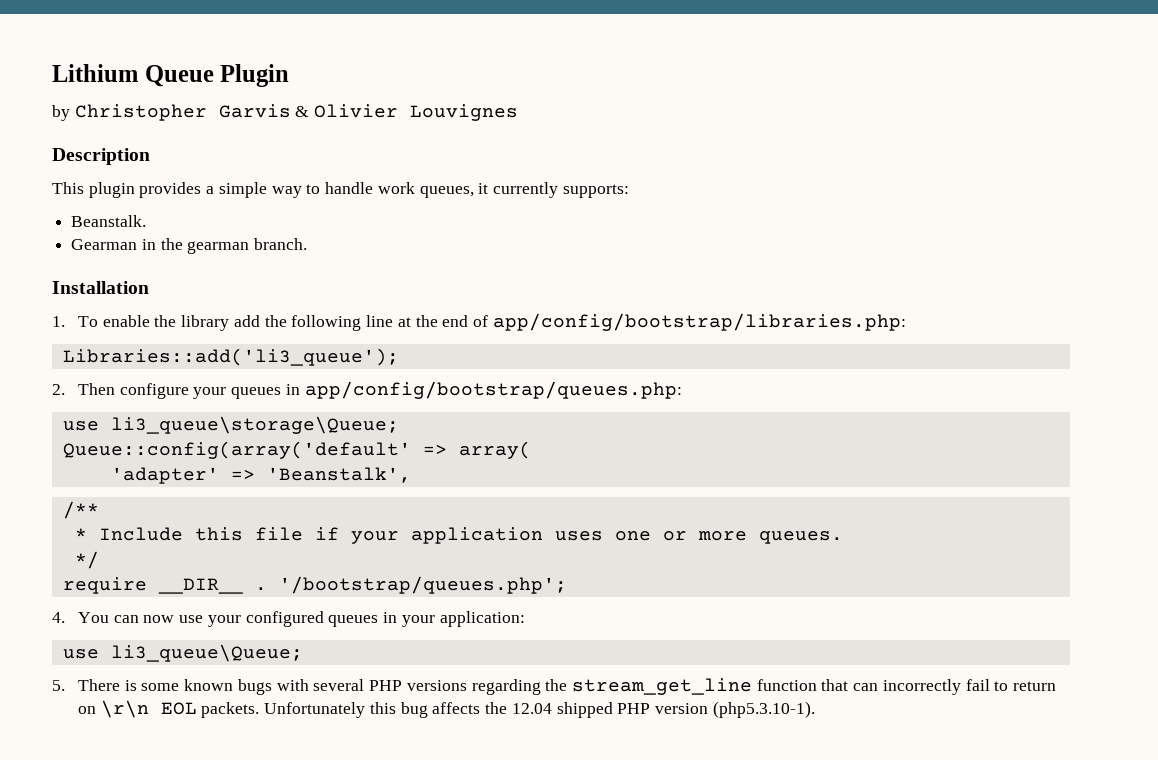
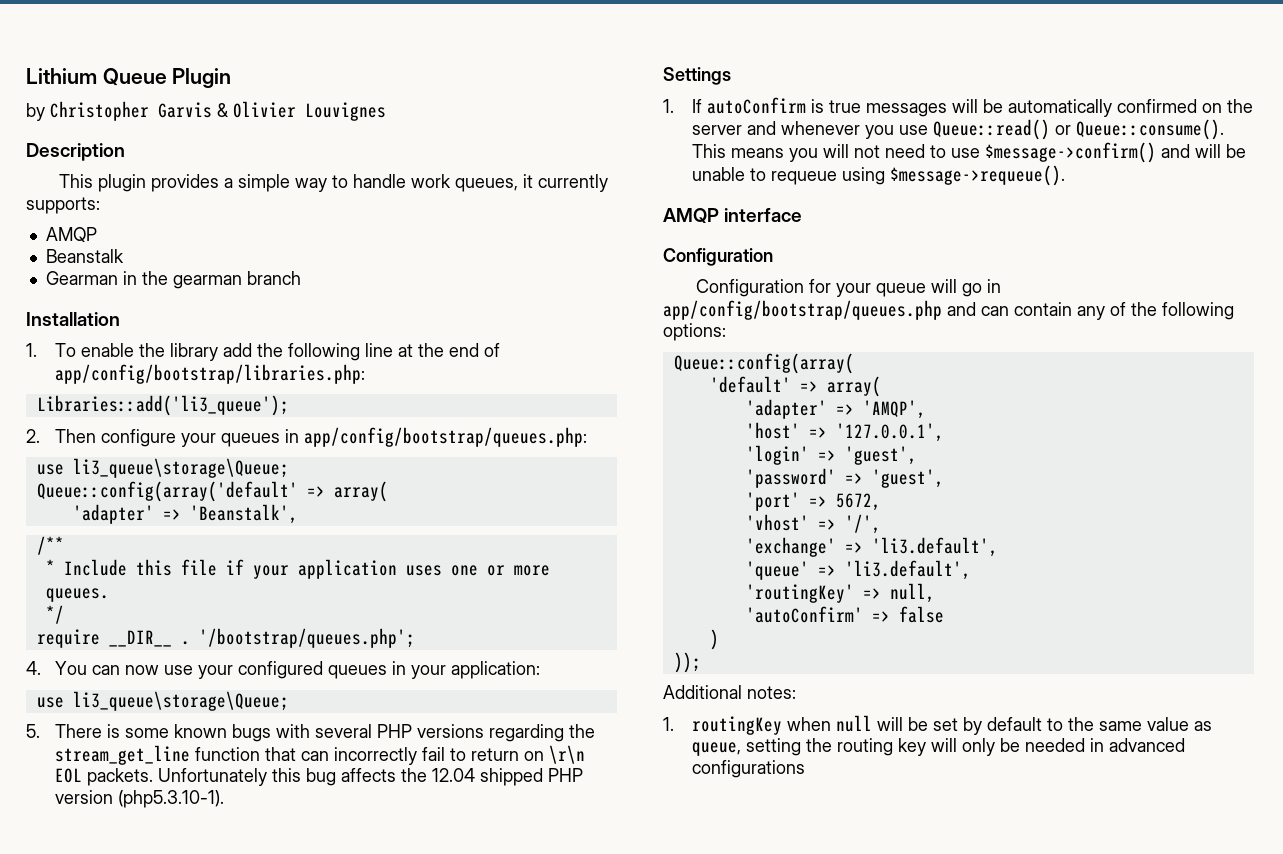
  This plugin provides a simple way to handle work queues, it currently supports:
- Beanstalk.
+ AMQP
+ Beanstalk
- Gearman in the gearman branch.
+ Gearman in the gearman branch
  4. You can now use your configured queues in your application:
- use li3_queue\Queue;
+ use li3_queue\storage\Queue;
+ Settings
+ 1. If autoConfirm is true messages will be automatically confirmed on the server and whenever you use Queue::read() or Queue::consume(). This means you will not need to use $message->confirm() and will be unable to requeue using $message->requeue().
+ AMQP interface
+ Configuration
+ Configuration for your queue will go in app/config/bootstrap/queues.php and can contain any of the following options:
+ Queue::config(array(
+ 'default' => array(
+ 'adapter' => 'AMQP',
+ 'host' => '127.0.0.1',
+ 'login' => 'guest',
+ 'password' => 'guest',
+ 'port' => 5672,
+ 'vhost' => '/',
+ 'exchange' => 'li3.default',
+ 'queue' => 'li3.default',
+ 'routingKey' => null,
+ 'autoConfirm' => false
+ )
+ ));
+ Additional notes:
+ 1. routingKey when null will be set by default to the same value as queue, setting the routing key will only be needed in advanced configurations

